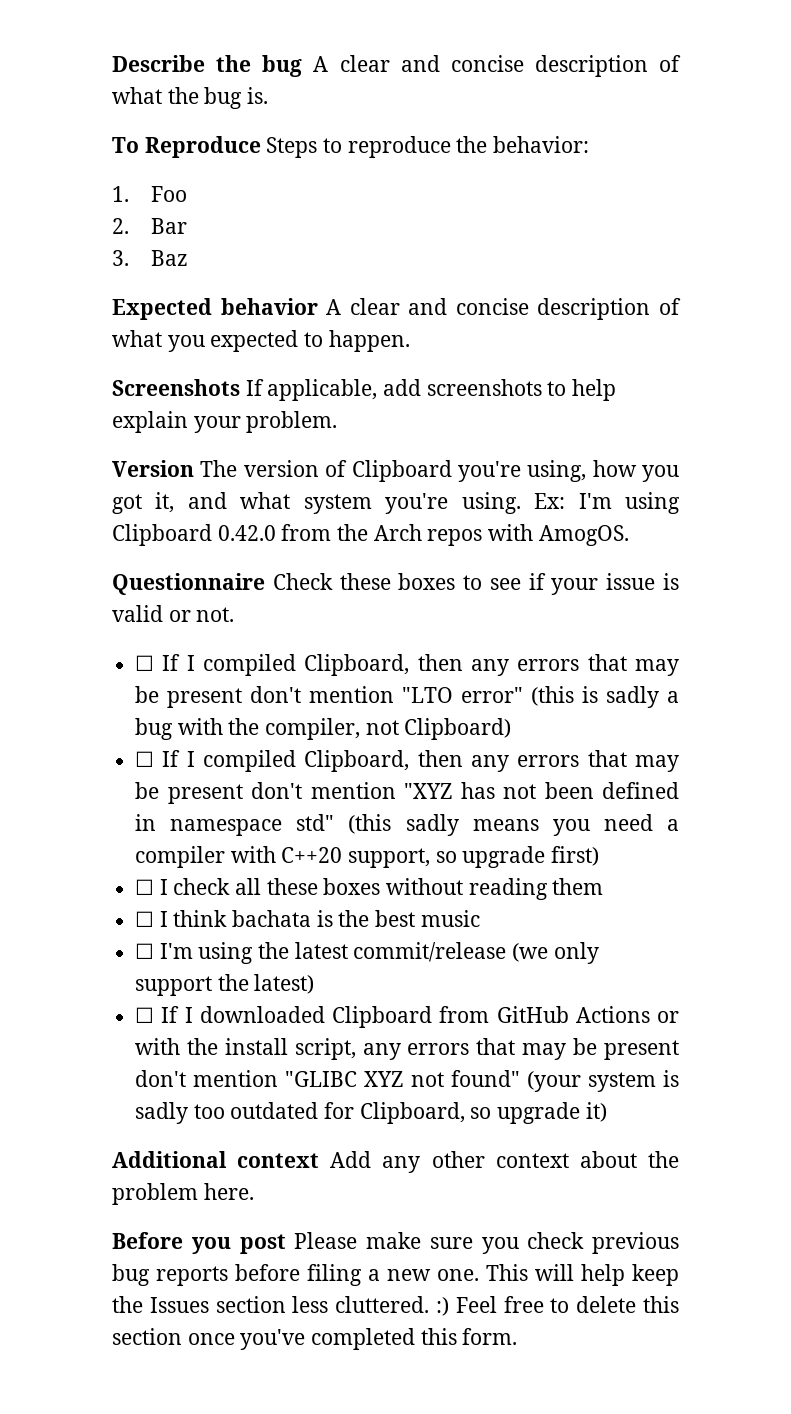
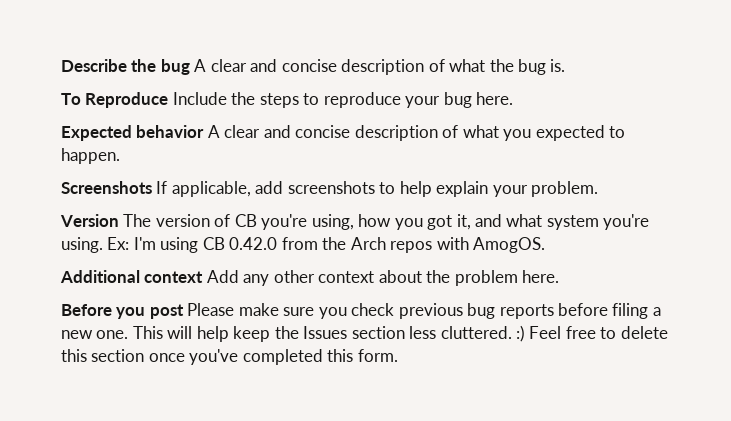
- To Reproduce Steps to reproduce the behavior:
- 1. Foo
- 2. Bar
- 3. Baz
+ To Reproduce Include the steps to reproduce your bug here.
- Version The version of Clipboard you're using, how you got it, and what system you're using.
+ Version The version of CB you're using, how you got it, and what system you're using.
- Ex: I'm using Clipboard 0.42.0 from the Arch repos with AmogOS.
+ Ex: I'm using CB 0.42.0 from the Arch repos with AmogOS.
- Questionnaire Check these boxes to see if your issue is valid or not.
- ☐ If I compiled Clipboard, then any errors that may be present don't mention "LTO error" (this is sadly a bug with the compiler, not Clipboard)
- ☐ If I compiled Clipboard, then any errors that may be present don't mention "XYZ has not been defined in namespace std" (this sadly means you need a compiler with C++20 support, so upgrade first)
- ☐ I check all these boxes without reading them
- ☐ I think bachata is the best music
- ☐ I'm using the latest commit/release (we only support the latest)
- ☐ If I downloaded Clipboard from GitHub Actions or with the install script, any errors that may be present don't mention "GLIBC XYZ not found" (your system is sadly too outdated for Clipboard, so upgrade it)

